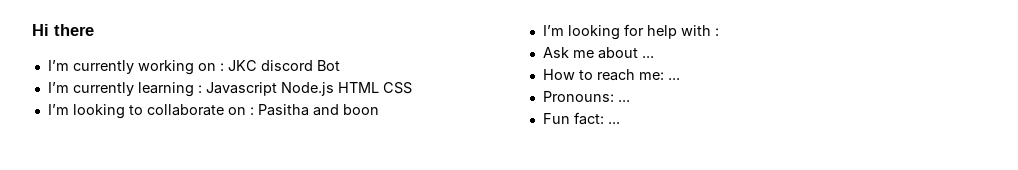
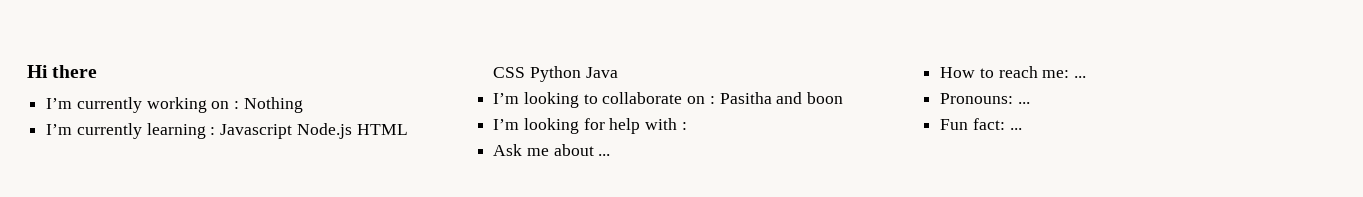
- I’m currently working on : JKC discord Bot
+ I’m currently working on : Nothing
- I’m currently learning : Javascript Node.js HTML CSS
+ I’m currently learning : Javascript Node.js HTML CSS Python Java

